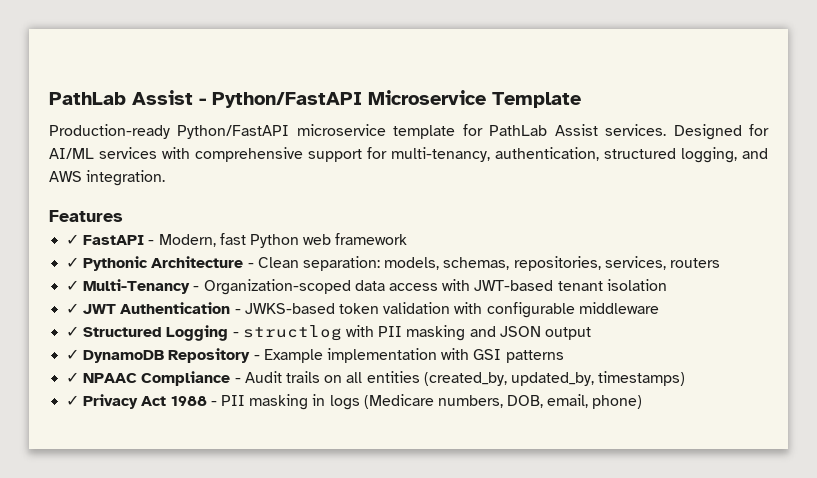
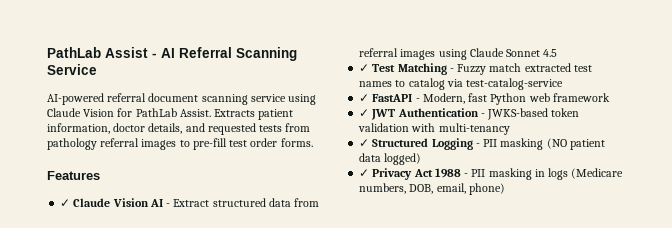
- PathLab Assist - Python/FastAPI Microservice Template
- Production-ready Python/FastAPI microservice template for PathLab Assist services. Designed for AI/ML services with comprehensive support for multi-tenancy, authentication, structured logging, and AWS integration.
+ PathLab Assist - AI Referral Scanning Service
+ AI-powered referral document scanning service using Claude Vision for PathLab Assist. Extracts patient information, doctor details, and requested tests from pathology referral images to pre-fill test order forms.
  Features
+ ✓ Claude Vision AI - Extract structured data from referral images using Claude Sonnet 4.5
+ ✓ Test Matching - Fuzzy match extracted test names to catalog via test-catalog-service
- ✓ Pythonic Architecture - Clean separation: models, schemas, repositories, services, routers
- ✓ Multi-Tenancy - Organization-scoped data access with JWT-based tenant isolation
- ✓ JWT Authentication - JWKS-based token validation with configurable middleware
+ ✓ JWT Authentication - JWKS-based token validation with multi-tenancy
- ✓ Structured Logging - structlog with PII masking and JSON output
- ✓ DynamoDB Repository - Example implementation with GSI patterns
- ✓ NPAAC Compliance - Audit trails on all entities (created_by, updated_by, timestamps)
+ ✓ Structured Logging - PII masking (NO patient data logged)

